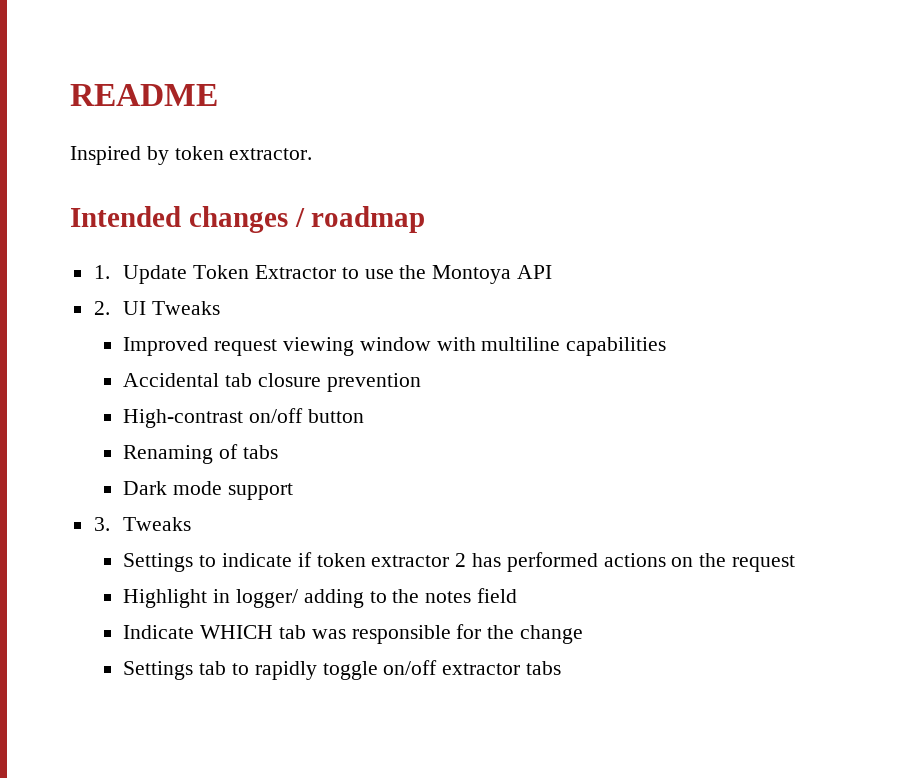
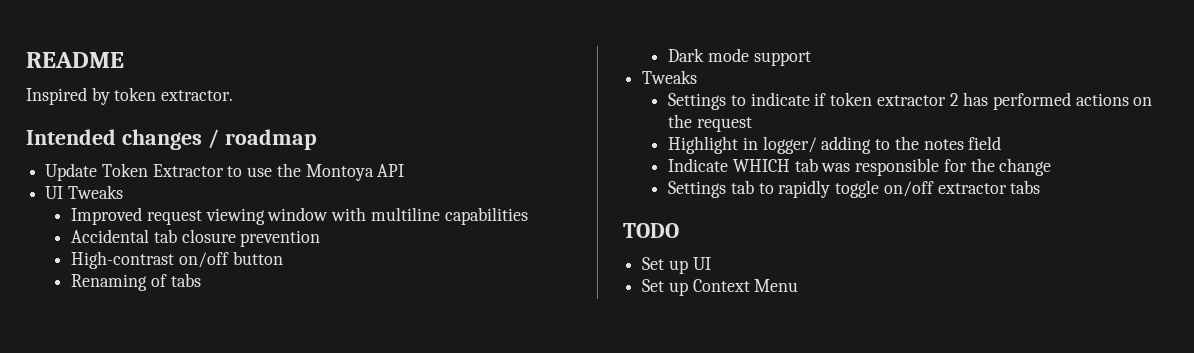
- 1. Update Token Extractor to use the Montoya API
+ Update Token Extractor to use the Montoya API
- 2. UI Tweaks
+ UI Tweaks
  Dark mode support
- 3. Tweaks
+ Tweaks
+ TODO
+ Set up UI
+ Set up Context Menu

